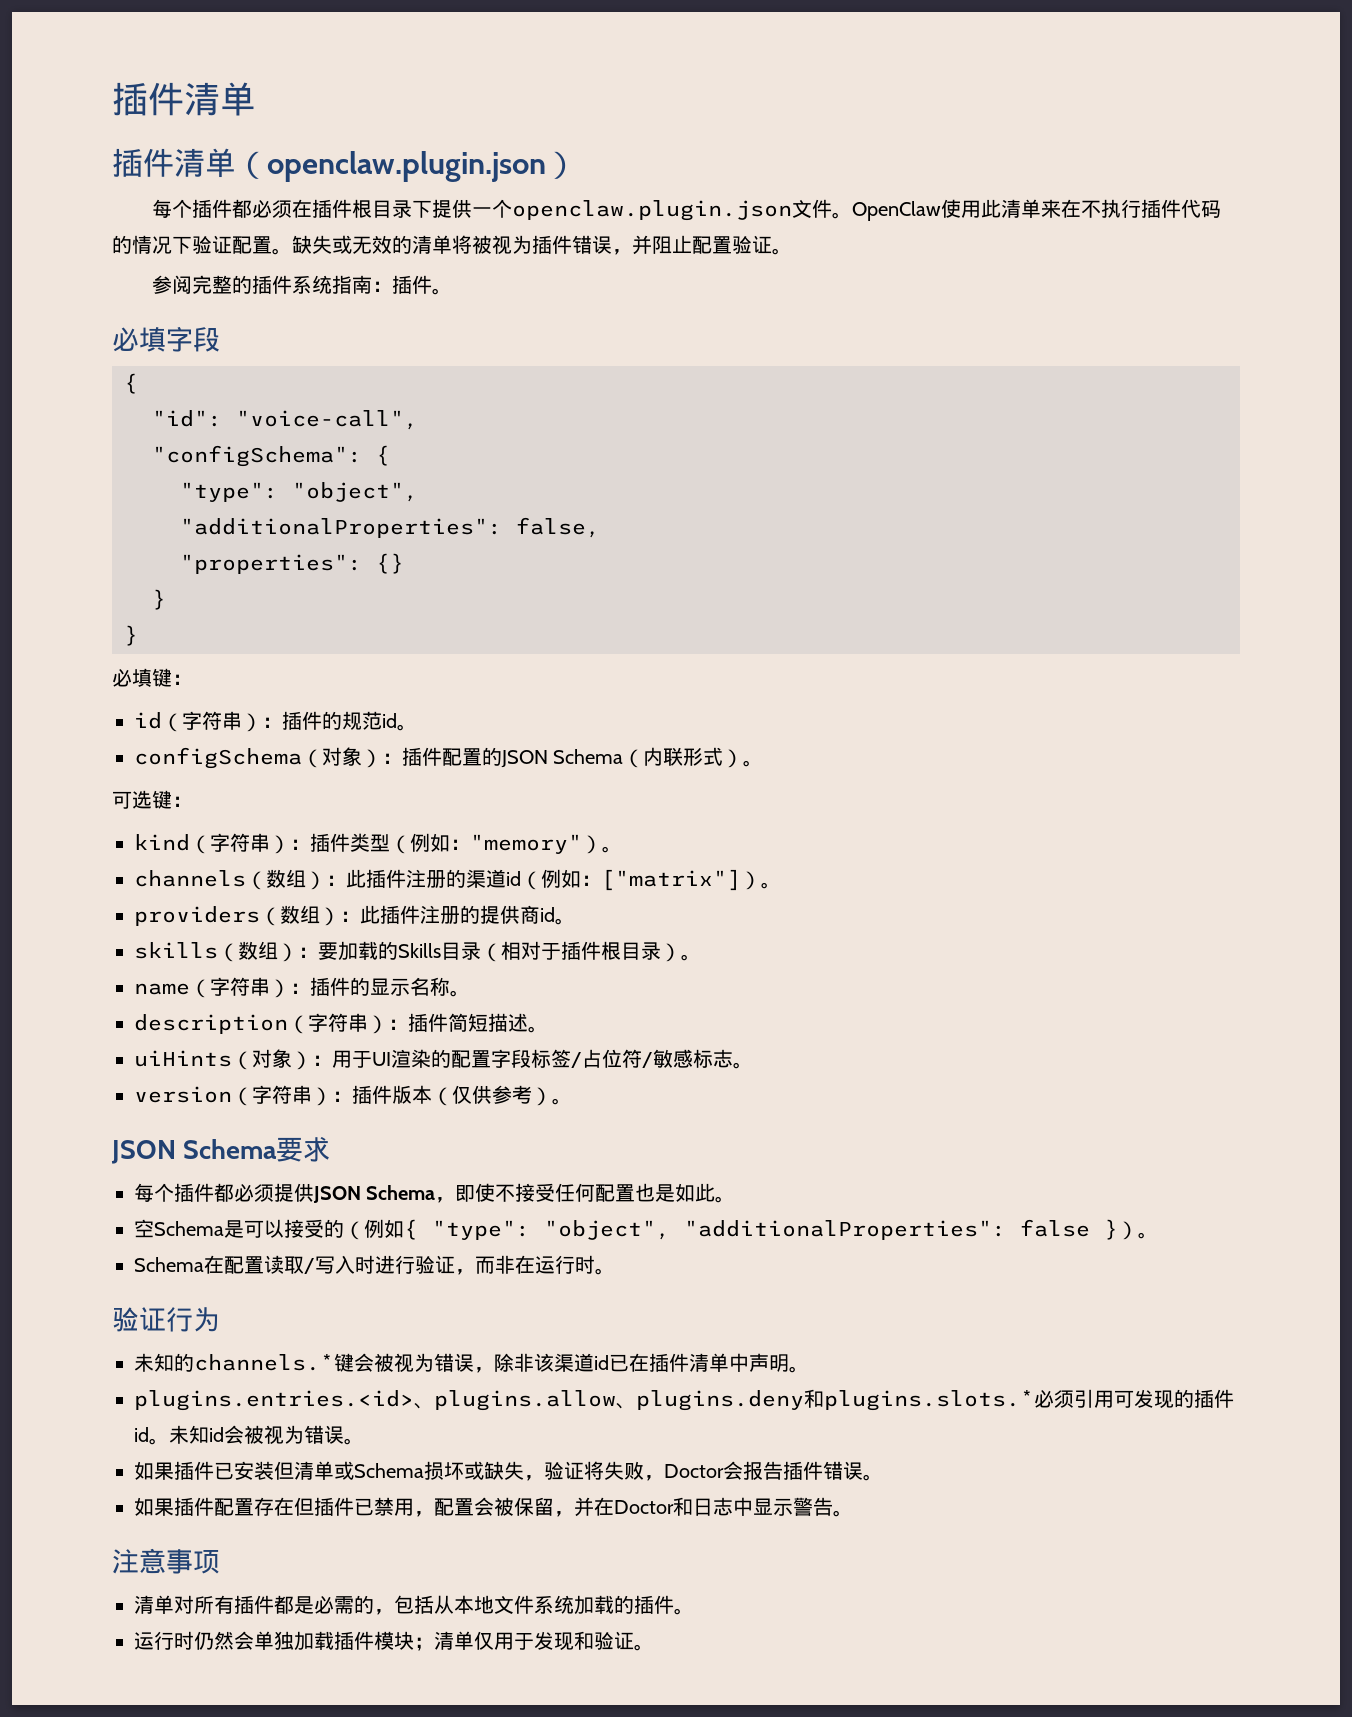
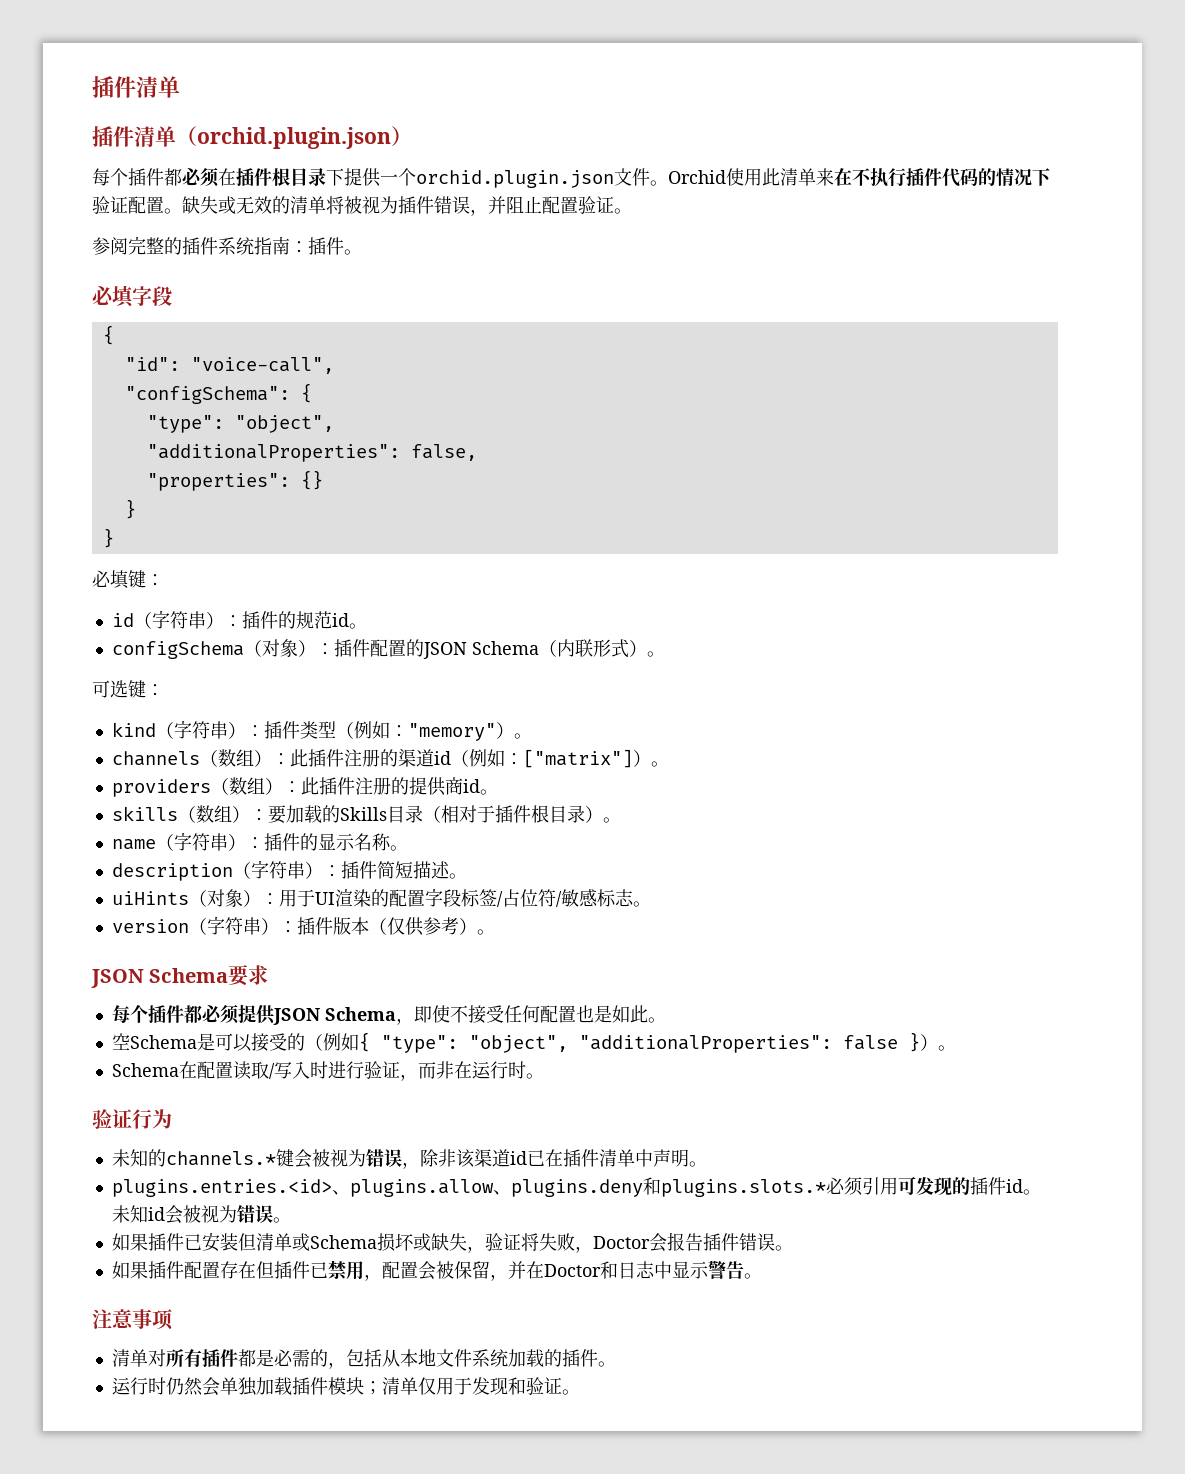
- 插件清单（openclaw.plugin.json）
+ 插件清单（orchid.plugin.json）
- 每个插件都必须在插件根目录下提供一个openclaw.plugin.json文件。OpenClaw使用此清单来在不执行插件代码的情况下验证配置。
+ 每个插件都必须在插件根目录下提供一个orchid.plugin.json文件。Orchid使用此清单来在不执行插件代码的情况下验证配置。

